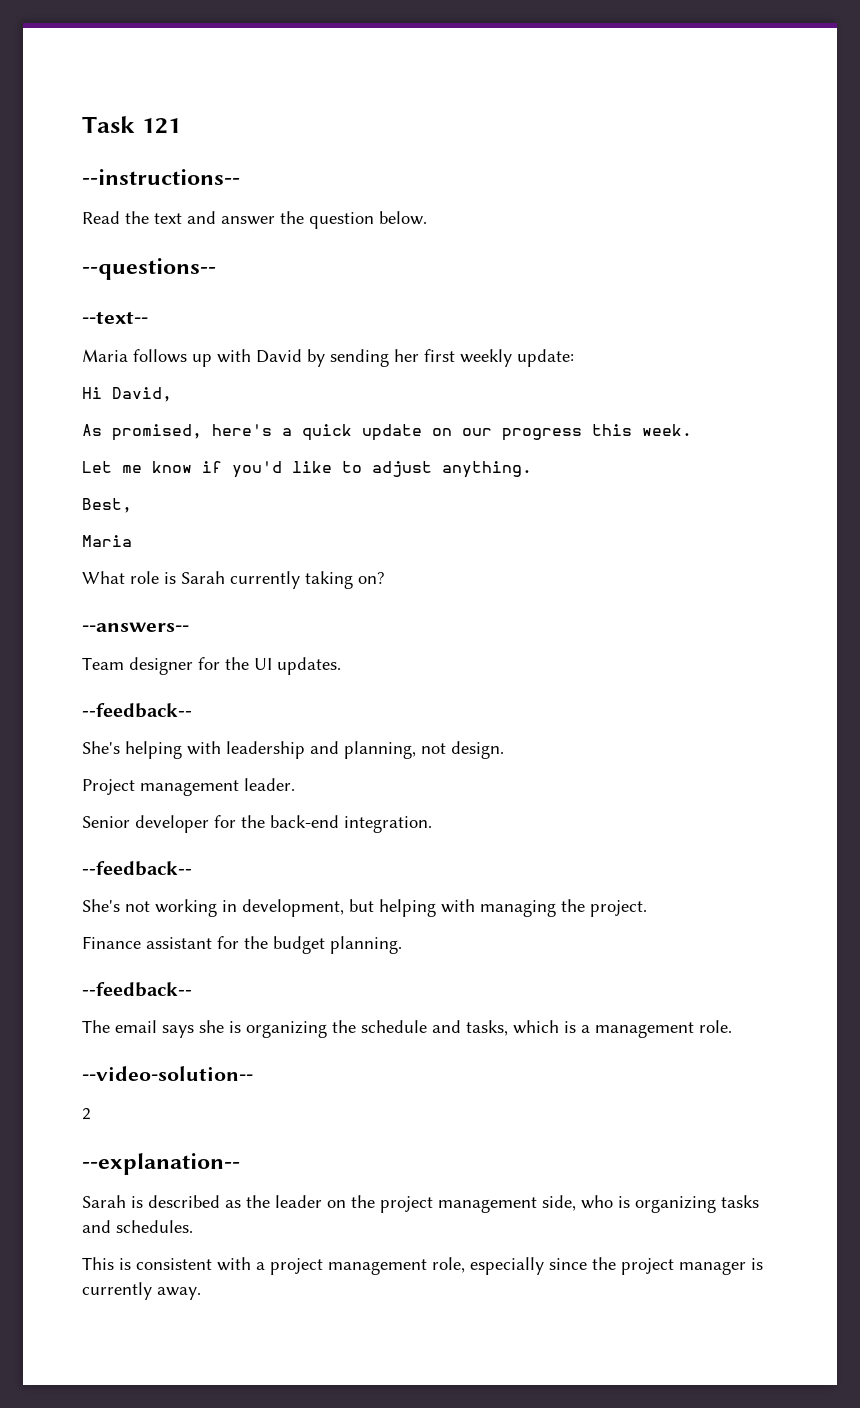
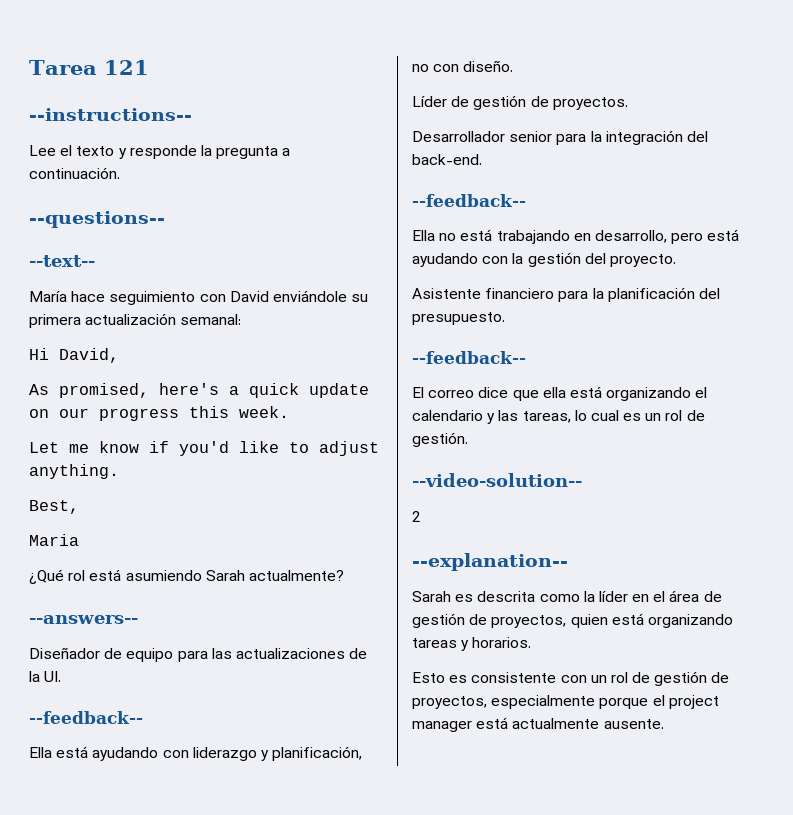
- Task 121
+ Tarea 121
- Read the text and answer the question below.
+ Lee el texto y responde la pregunta a continuación.
  --questions--
  --text--
- Maria follows up with David by sending her first weekly update:
+ María hace seguimiento con David enviándole su primera actualización semanal:
- What role is Sarah currently taking on?
+ ¿Qué rol está asumiendo Sarah actualmente?
  --answers--
- Team designer for the UI updates.
+ Diseñador de equipo para las actualizaciones de la UI.
  --feedback--
- She's helping with leadership and planning, not design.
- Project management leader.
- Senior developer for the back-end integration.
+ Ella está ayudando con liderazgo y planificación, no con diseño.
+ Líder de gestión de proyectos.
+ Desarrollador senior para la integración del back-end.
  --feedback--
- She's not working in development, but helping with managing the project.
- Finance assistant for the budget planning.
+ Ella no está trabajando en desarrollo, pero está ayudando con la gestión del proyecto.
+ Asistente financiero para la planificación del presupuesto.
  --feedback--
- The email says she is organizing the schedule and tasks, which is a management role.
+ El correo dice que ella está organizando el calendario y las tareas, lo cual es un rol de gestión.
  --video-solution--
  2
  --explanation--
- Sarah is described as the leader on the project management side, who is organizing tasks and schedules.
- This is consistent with a project management role, especially since the project manager is currently away.
+ Sarah es descrita como la líder en el área de gestión de proyectos, quien está organizando tareas y horarios.
+ Esto es consistente con un rol de gestión de proyectos, especialmente porque el project manager está actualmente ausente.

